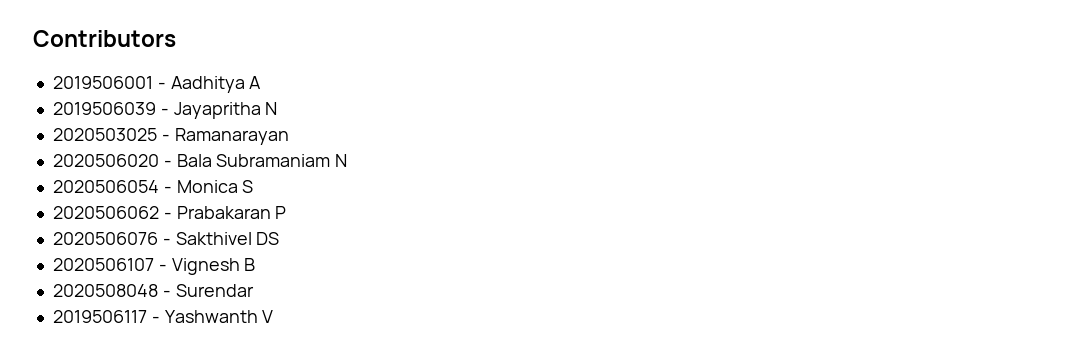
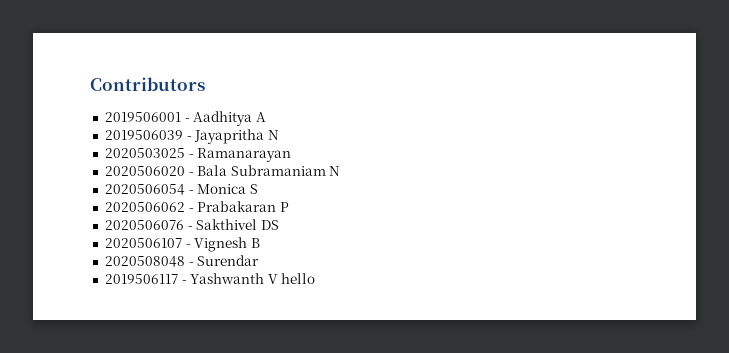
- 2019506117 - Yashwanth V
+ 2019506117 - Yashwanth V hello

